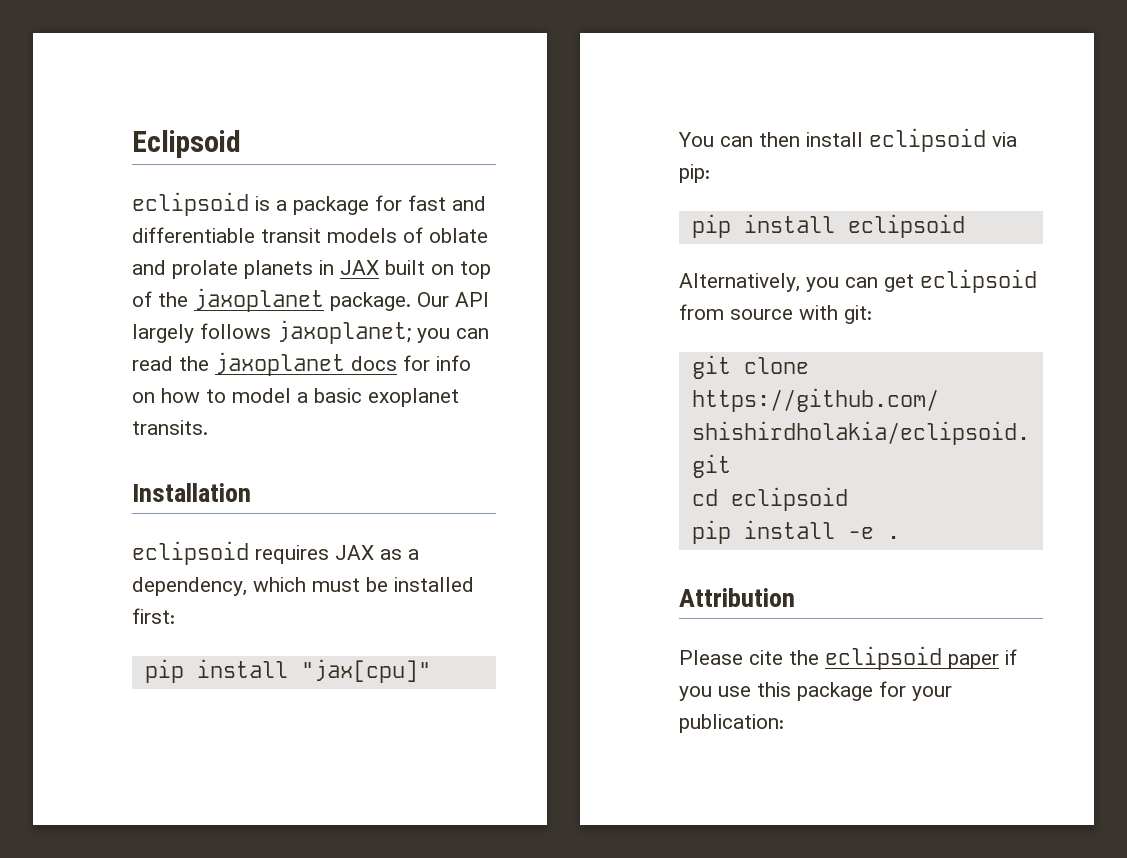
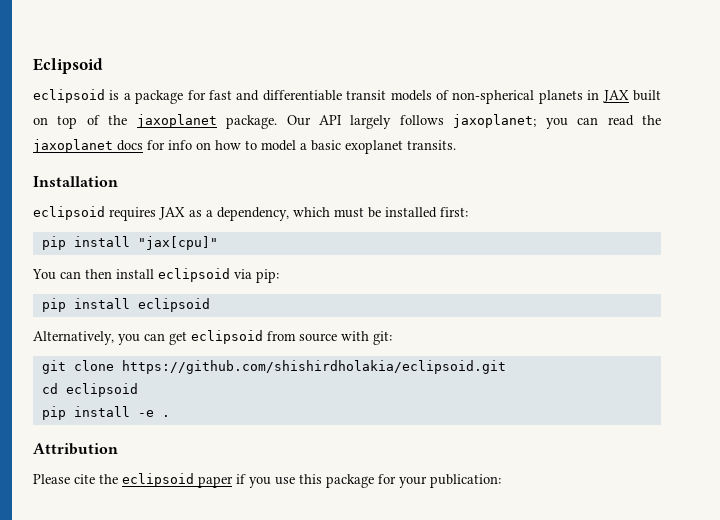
- eclipsoid is a package for fast and differentiable transit models of oblate and prolate planets in JAX built on top of the jaxoplanet package.
+ eclipsoid is a package for fast and differentiable transit models of non-spherical planets in JAX built on top of the jaxoplanet package.

